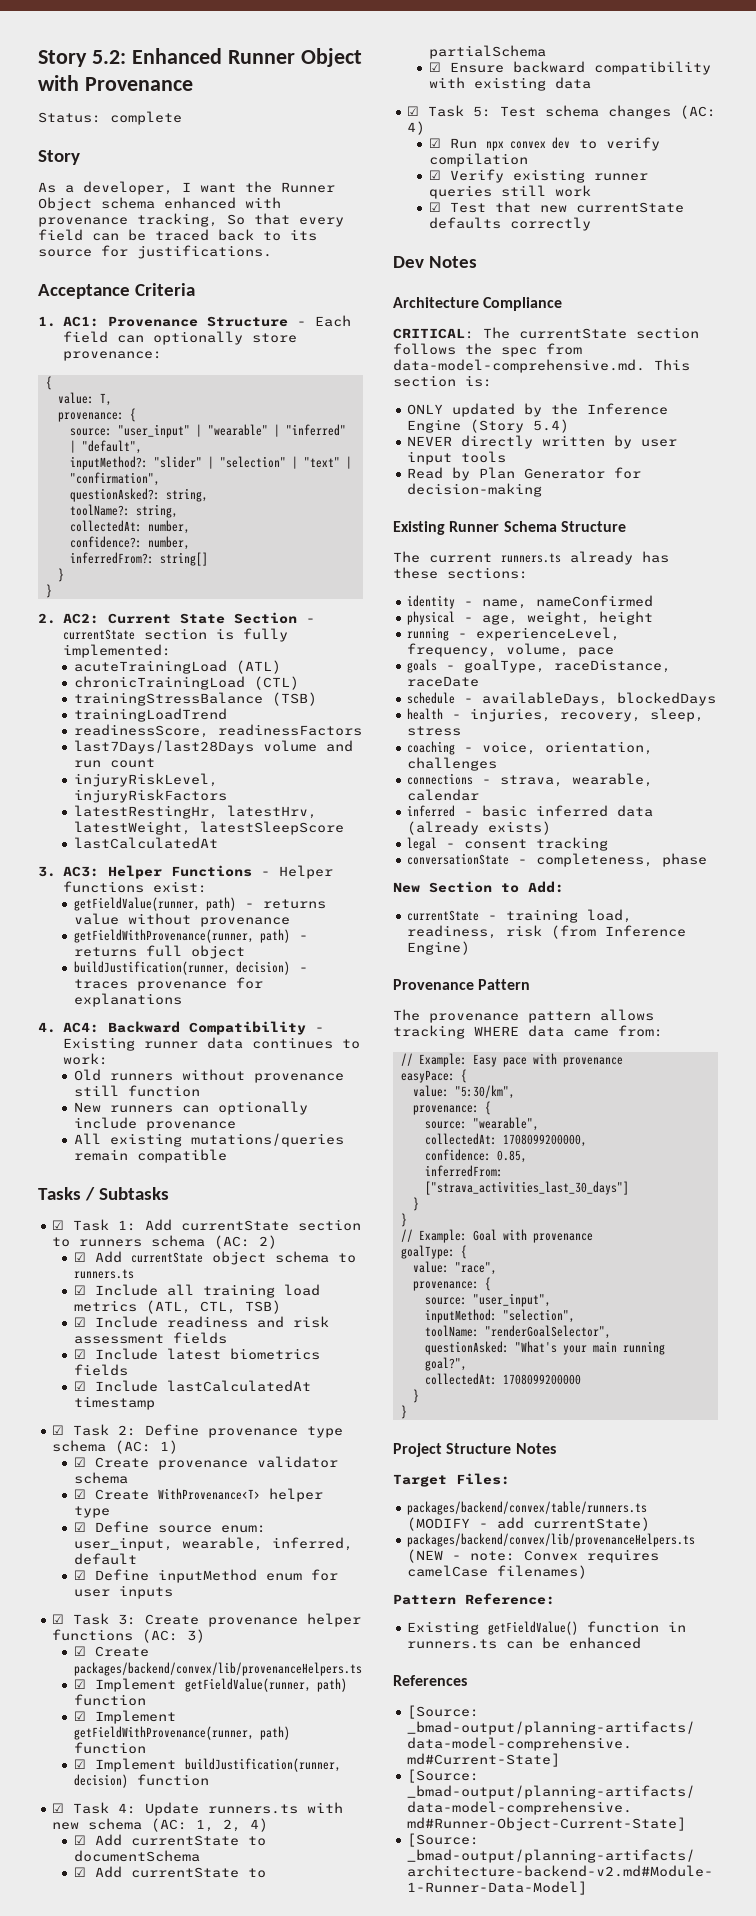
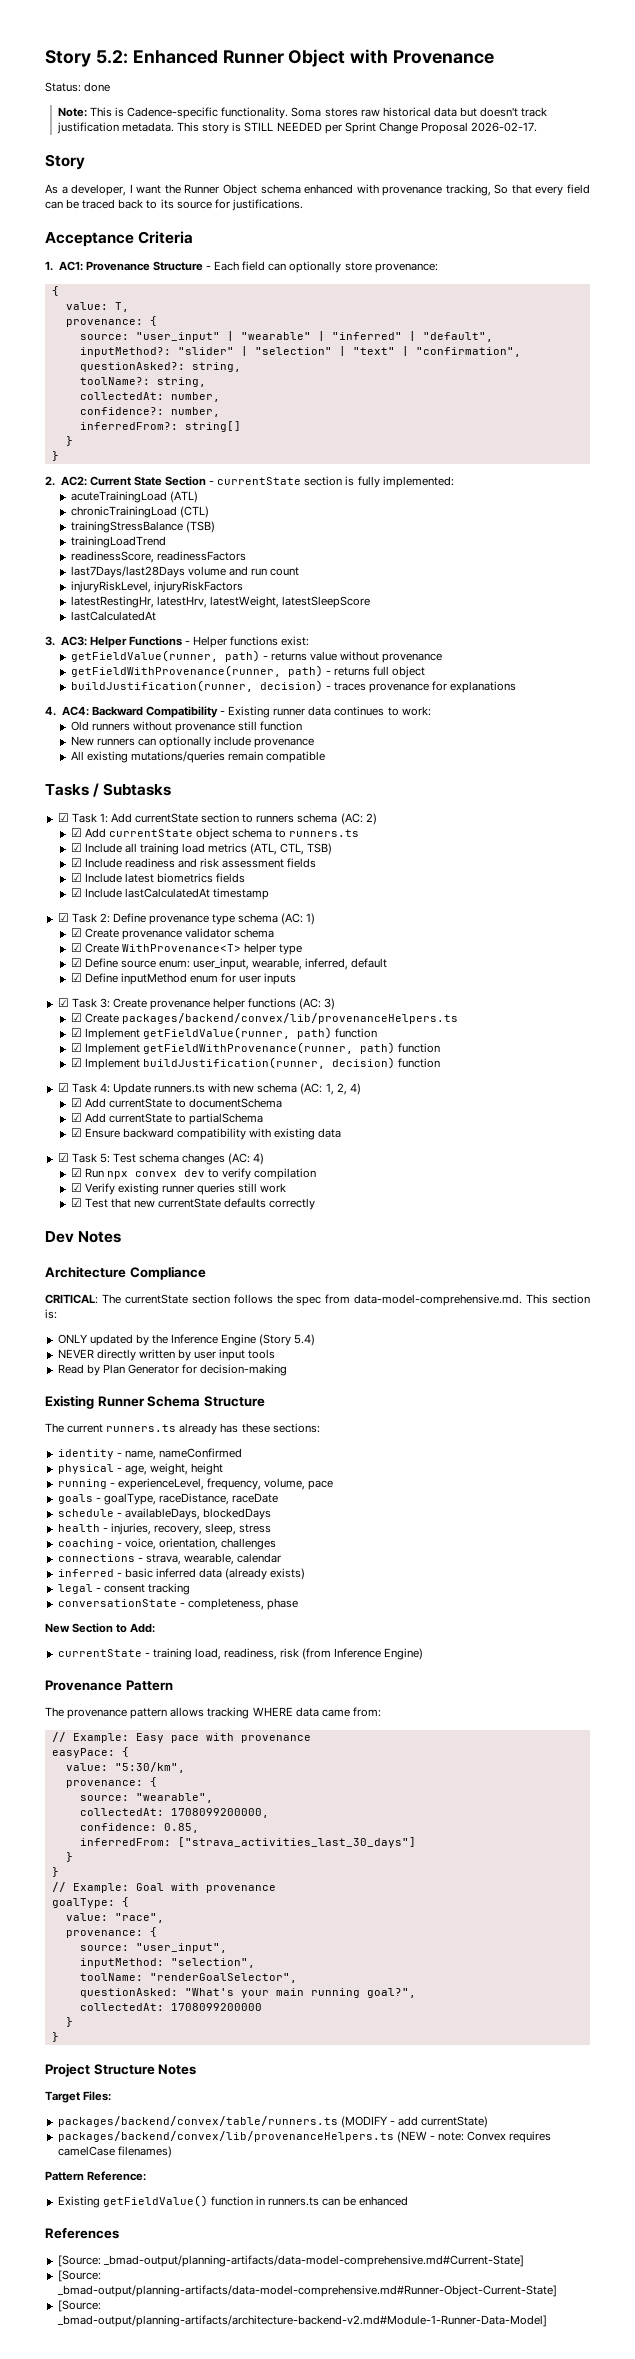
- Status: complete
+ Status: done
+ Note: This is Cadence-specific functionality. Soma stores raw historical data but doesn't track justification metadata. This story is STILL NEEDED per Sprint Change Proposal 2026-02-17.

